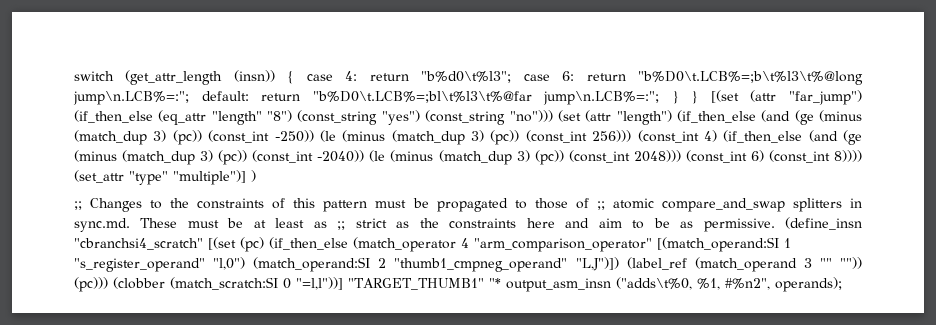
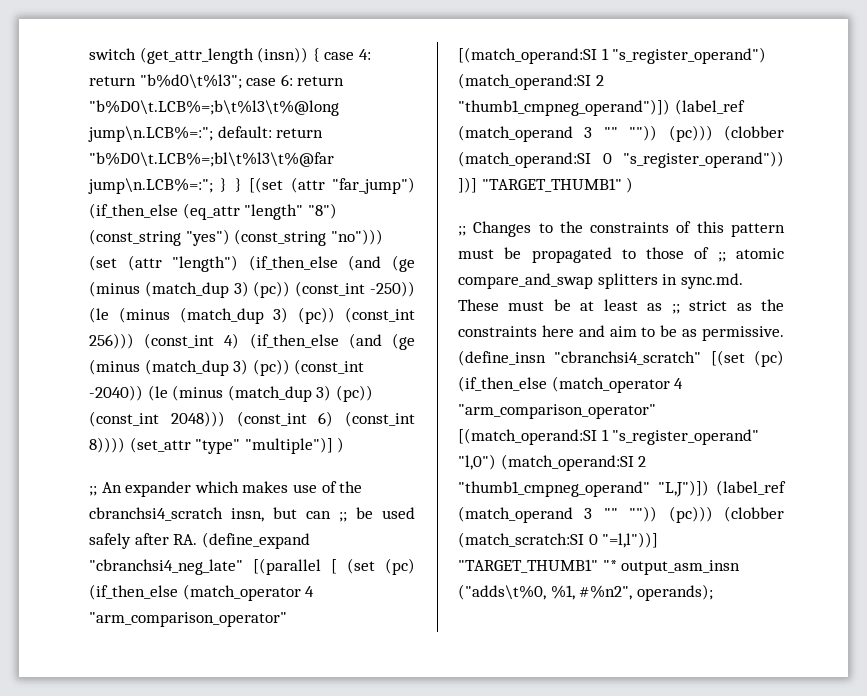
+ ;; An expander which makes use of the cbranchsi4_scratch insn, but can ;; be used safely after RA. (define_expand "cbranchsi4_neg_late" [(parallel [ (set (pc) (if_then_else (match_operator 4 "arm_comparison_operator" [(match_operand:SI 1 "s_register_operand") (match_operand:SI 2 "thumb1_cmpneg_operand")]) (label_ref (match_operand 3 "" "")) (pc))) (clobber (match_operand:SI 0 "s_register_operand")) ])] "TARGET_THUMB1" )

